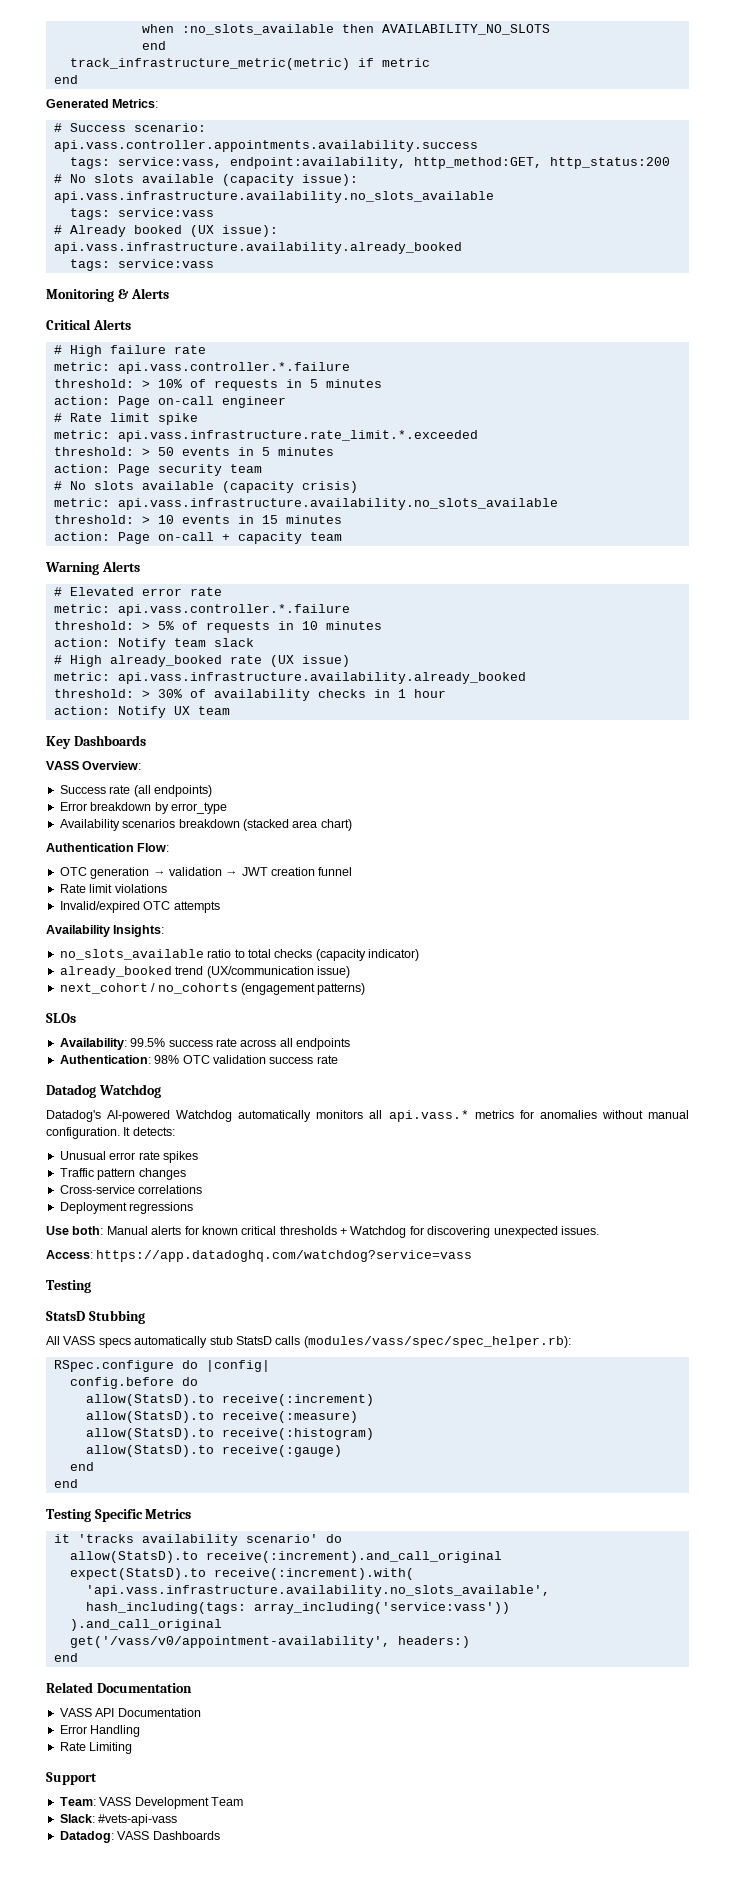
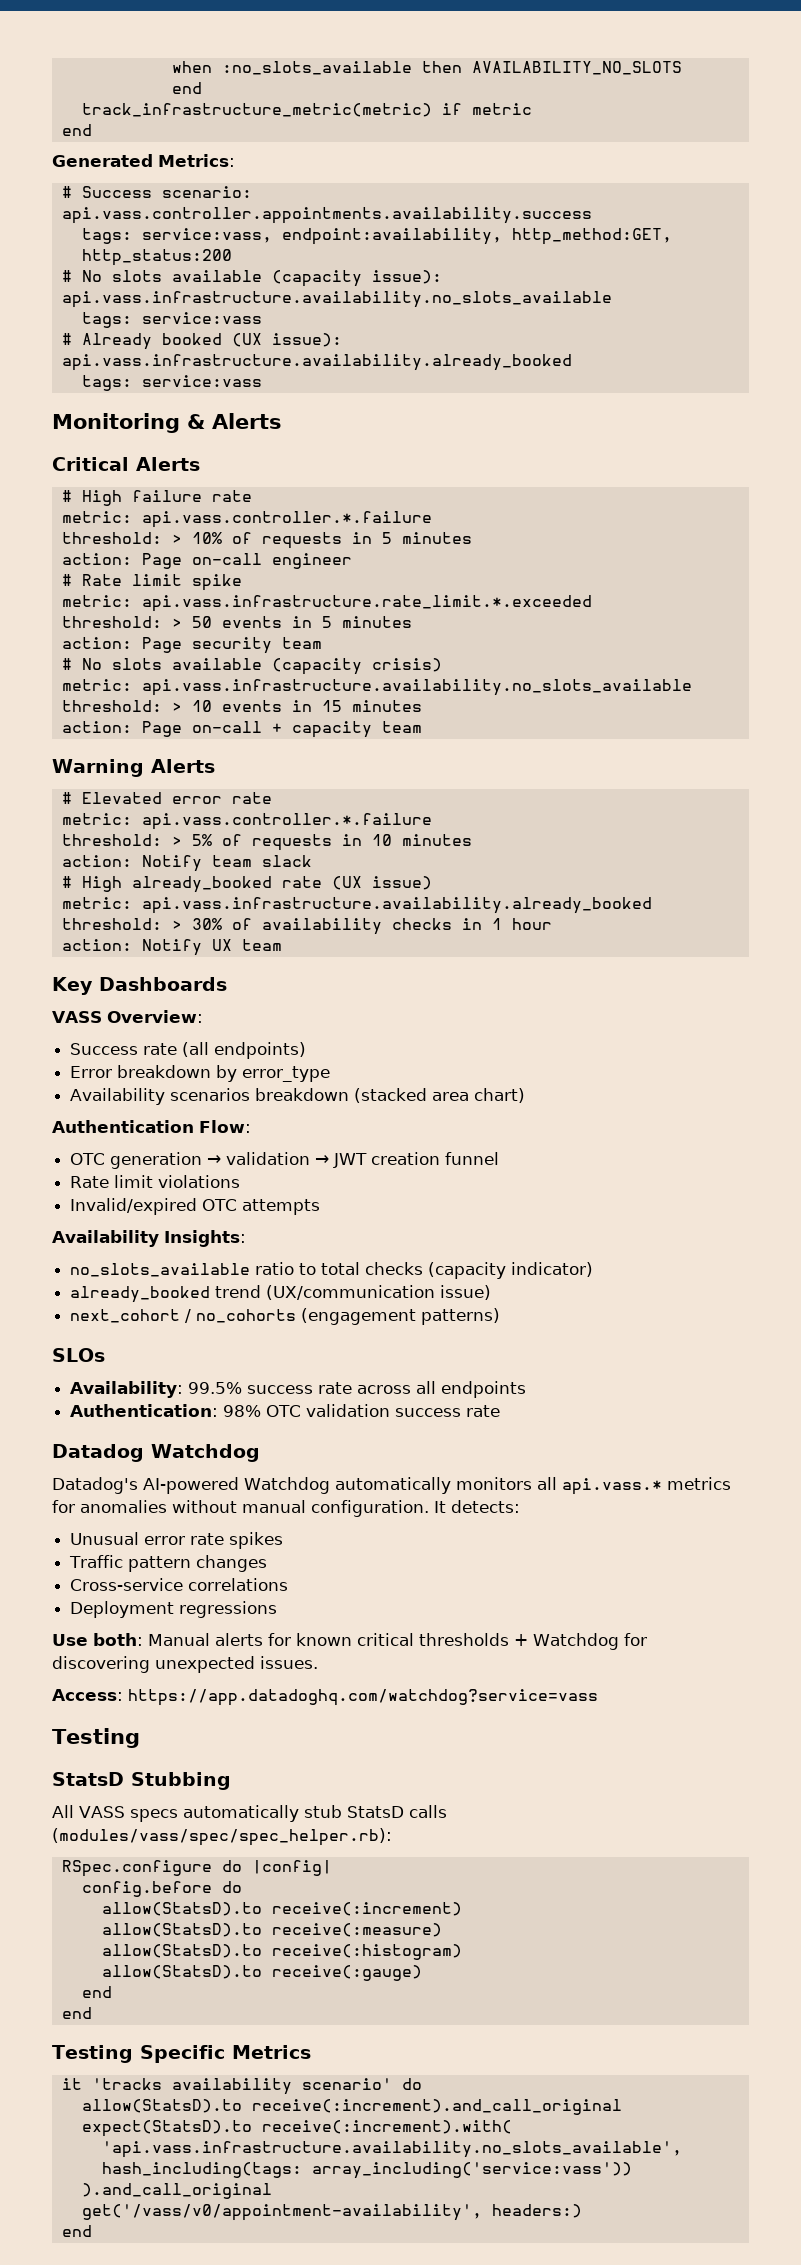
- Related Documentation
- VASS API Documentation
- Error Handling
- Rate Limiting
- Support
- Team: VASS Development Team
- Slack: #vets-api-vass
- Datadog: VASS Dashboards

